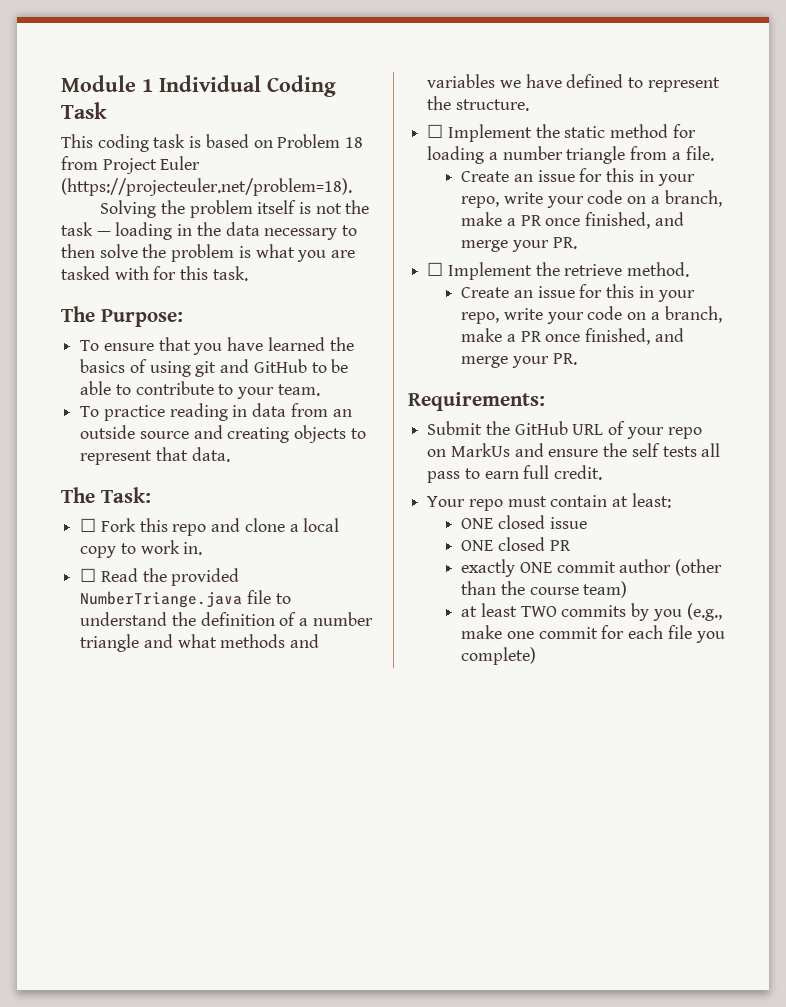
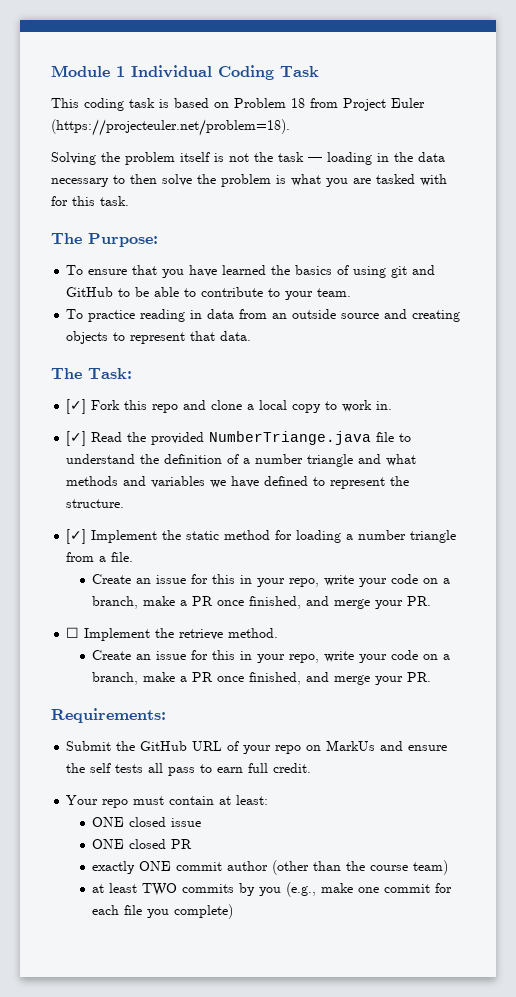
- ☐ Fork this repo and clone a local copy to work in.
+ [✓] Fork this repo and clone a local copy to work in.
- ☐ Read the provided NumberTriange.java file to understand the definition of a number triangle and what methods and variables we have defined to represent the structure.
+ [✓] Read the provided NumberTriange.java file to understand the definition of a number triangle and what methods and variables we have defined to represent the structure.
- ☐ Implement the static method for loading a number triangle from a file.
+ [✓] Implement the static method for loading a number triangle from a file.

